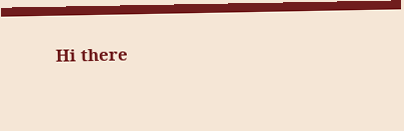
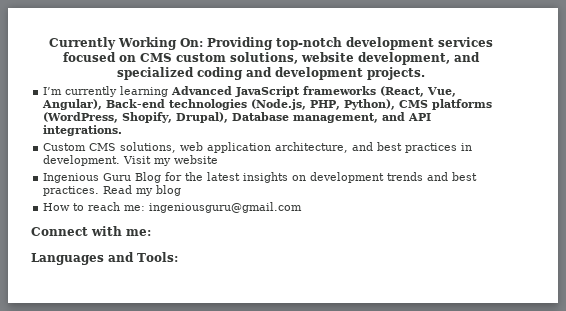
- Hi there
+ Currently Working On: Providing top-notch development services focused on CMS custom solutions, website development, and specialized coding and development projects.
+ I’m currently learning Advanced JavaScript frameworks (React, Vue, Angular), Back-end technologies (Node.js, PHP, Python), CMS platforms (WordPress, Shopify, Drupal), Database management, and API integrations.
+ Custom CMS solutions, web application architecture, and best practices in development. Visit my website
+ Ingenious Guru Blog for the latest insights on development trends and best practices. Read my blog
+ How to reach me: ingeniousguru@gmail.com
+ Connect with me:
+ Languages and Tools:

